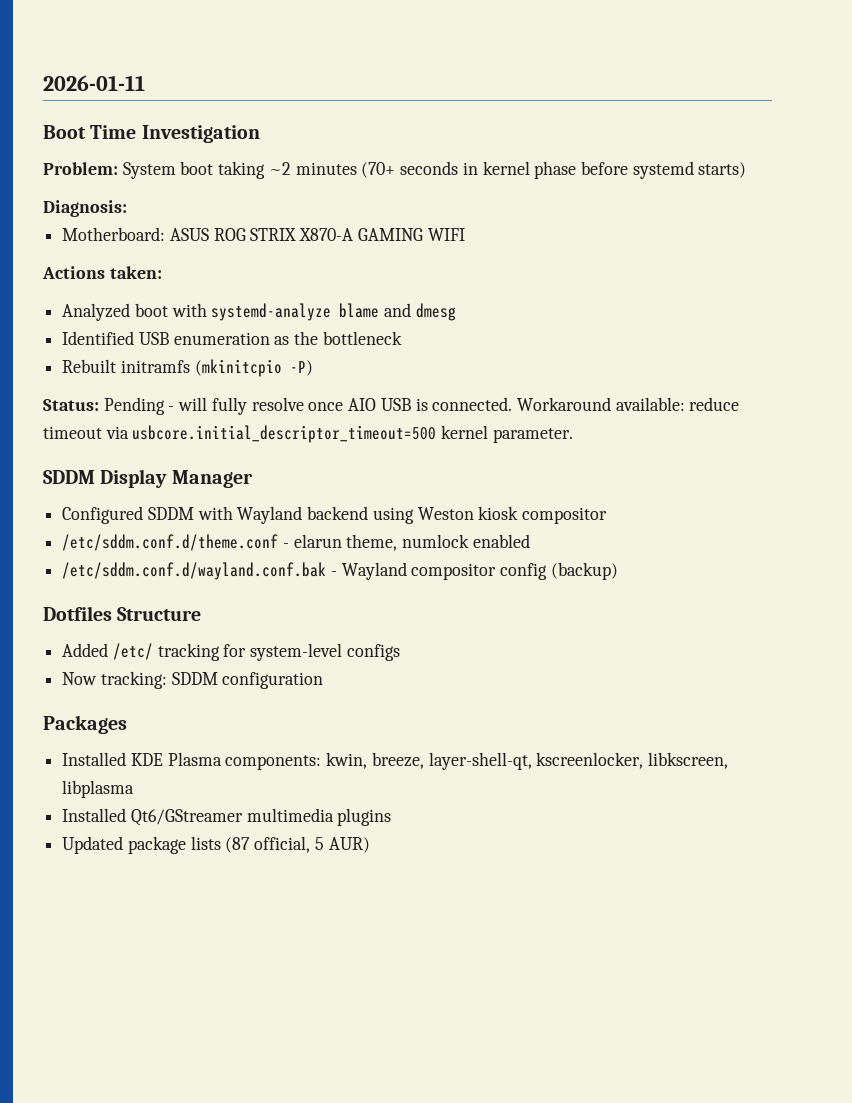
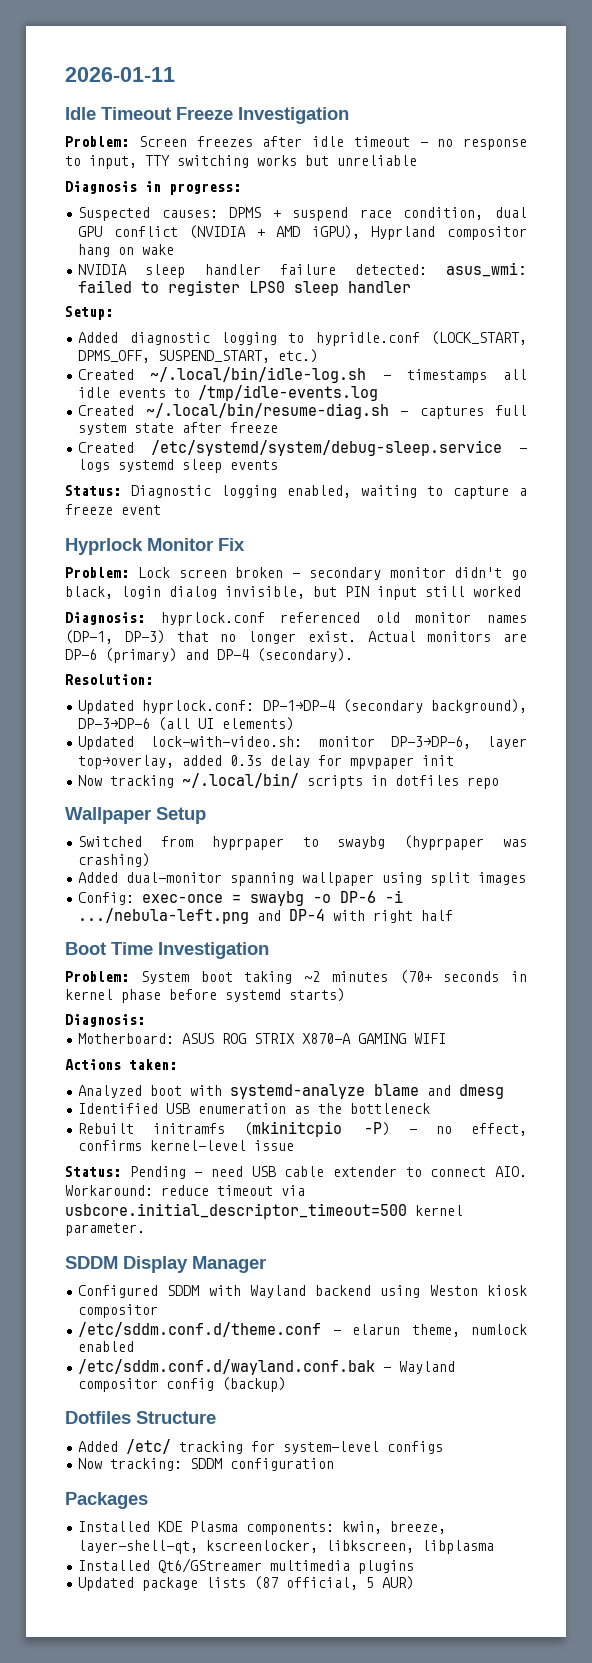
+ Idle Timeout Freeze Investigation
+ Problem: Screen freezes after idle timeout - no response to input, TTY switching works but unreliable
+ Diagnosis in progress:
+ Suspected causes: DPMS + suspend race condition, dual GPU conflict (NVIDIA + AMD iGPU), Hyprland compositor hang on wake
+ NVIDIA sleep handler failure detected: asus_wmi: failed to register LPS0 sleep handler
+ Setup:
+ Added diagnostic logging to hypridle.conf (LOCK_START, DPMS_OFF, SUSPEND_START, etc.)
+ Created ~/.local/bin/idle-log.sh - timestamps all idle events to /tmp/idle-events.log
+ Created ~/.local/bin/resume-diag.sh - captures full system state after freeze
+ Created /etc/systemd/system/debug-sleep.service - logs systemd sleep events
+ Status: Diagnostic logging enabled, waiting to capture a freeze event
+ Hyprlock Monitor Fix
+ Problem: Lock screen broken - secondary monitor didn't go black, login dialog invisible, but PIN input still worked
+ Diagnosis: hyprlock.conf referenced old monitor names (DP-1, DP-3) that no longer exist. Actual monitors are DP-6 (primary) and DP-4 (secondary).
+ Resolution:
+ Updated hyprlock.conf: DP-1→DP-4 (secondary background), DP-3→DP-6 (all UI elements)
+ Updated lock-with-video.sh: monitor DP-3→DP-6, layer top→overlay, added 0.3s delay for mpvpaper init
+ Now tracking ~/.local/bin/ scripts in dotfiles repo
+ Wallpaper Setup
+ Switched from hyprpaper to swaybg (hyprpaper was crashing)
+ Added dual-monitor spanning wallpaper using split images
+ Config: exec-once = swaybg -o DP-6 -i .../nebula-left.png and DP-4 with right half
- Rebuilt initramfs (mkinitcpio -P)
- Status: Pending - will fully resolve once AIO USB is connected. Workaround available: reduce timeout via usbcore.initial_descriptor_timeout=500 kernel parameter.
+ Rebuilt initramfs (mkinitcpio -P) - no effect, confirms kernel-level issue
+ Status: Pending - need USB cable extender to connect AIO. Workaround: reduce timeout via usbcore.initial_descriptor_timeout=500 kernel parameter.

